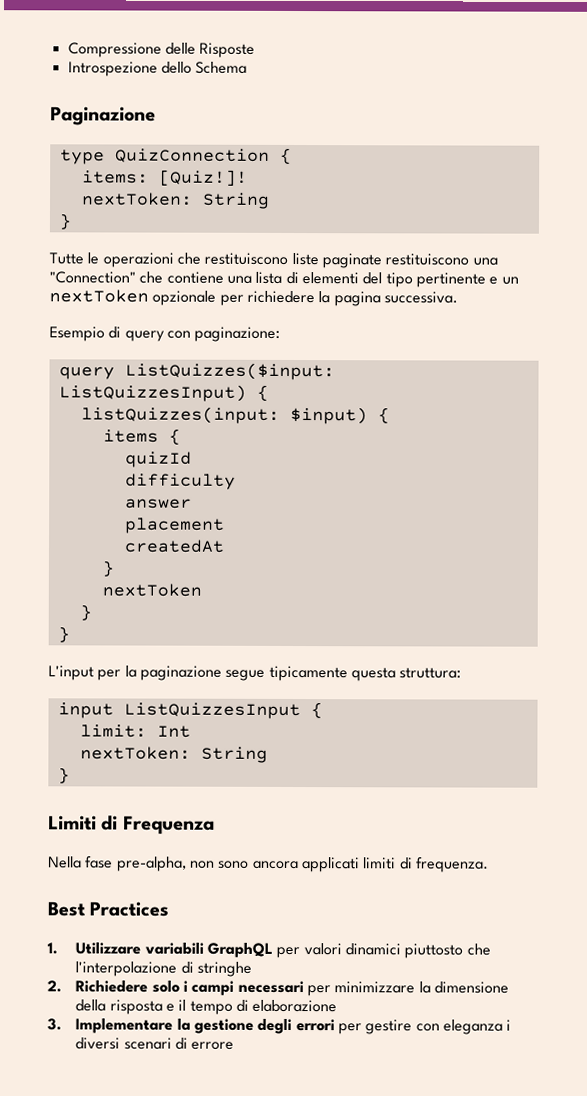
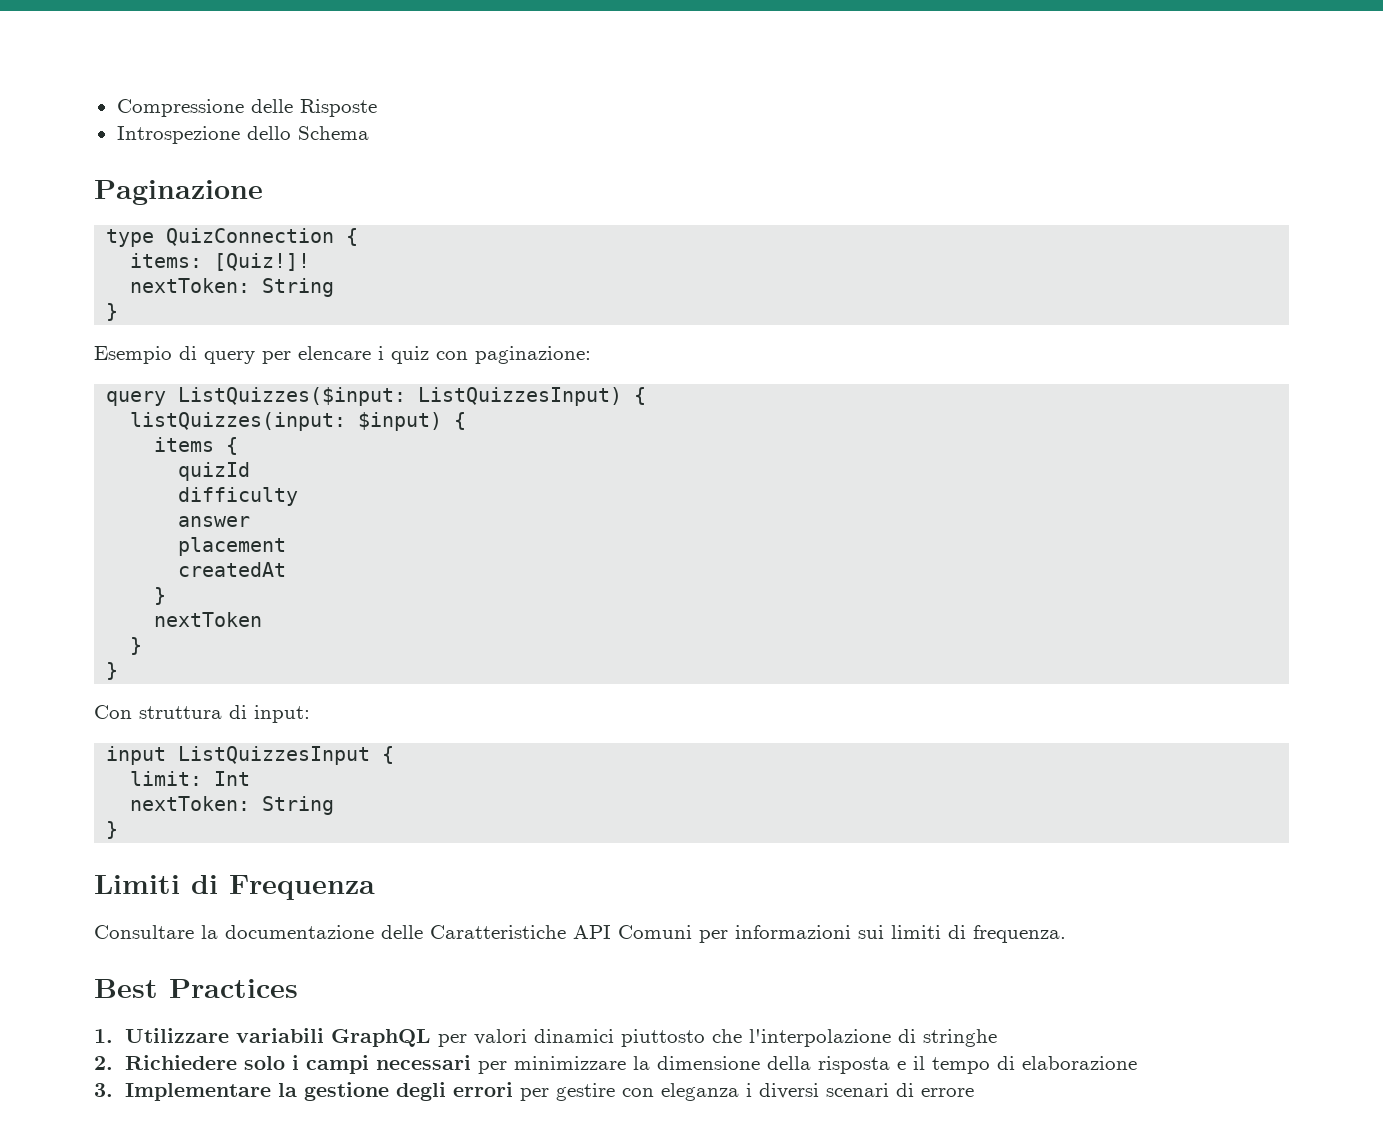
- Tutte le operazioni che restituiscono liste paginate restituiscono una "Connection" che contiene una lista di elementi del tipo pertinente e un nextToken opzionale per richiedere la pagina successiva.
- Esempio di query con paginazione:
+ Esempio di query per elencare i quiz con paginazione:
- L'input per la paginazione segue tipicamente questa struttura:
+ Con struttura di input:
- Nella fase pre-alpha, non sono ancora applicati limiti di frequenza.
+ Consultare la documentazione delle Caratteristiche API Comuni per informazioni sui limiti di frequenza.

